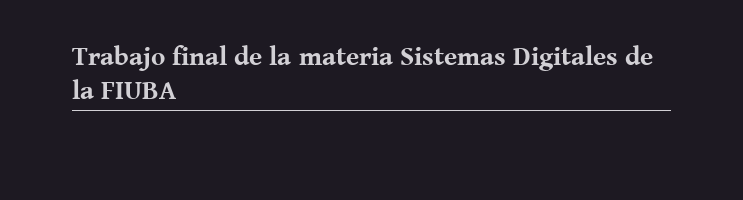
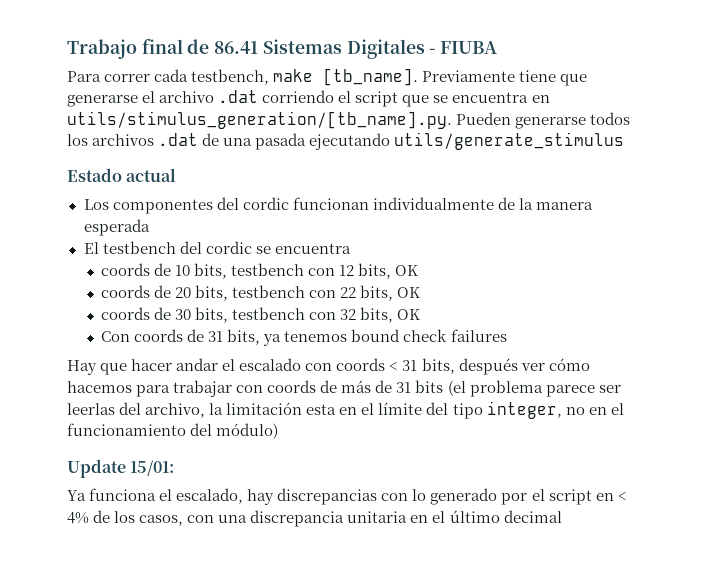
- Trabajo final de la materia Sistemas Digitales de la FIUBA
+ Trabajo final de 86.41 Sistemas Digitales - FIUBA
+ Para correr cada testbench, make [tb_name]. Previamente tiene que generarse el archivo .dat corriendo el script que se encuentra en utils/stimulus_generation/[tb_name].py. Pueden generarse todos los archivos .dat de una pasada ejecutando utils/generate_stimulus
+ Estado actual
+ Los componentes del cordic funcionan individualmente de la manera esperada
+ El testbench del cordic se encuentra
+ coords de 10 bits, testbench con 12 bits, OK
+ coords de 20 bits, testbench con 22 bits, OK
+ coords de 30 bits, testbench con 32 bits, OK
+ Con coords de 31 bits, ya tenemos bound check failures
+ Hay que hacer andar el escalado con coords < 31 bits, después ver cómo hacemos para trabajar con coords de más de 31 bits (el problema parece ser leerlas del archivo, la limitación esta en el límite del tipo integer, no en el funcionamiento del módulo)
+ Update 15/01:
+ Ya funciona el escalado, hay discrepancias con lo generado por el script en < 4% de los casos, con una discrepancia unitaria en el último decimal

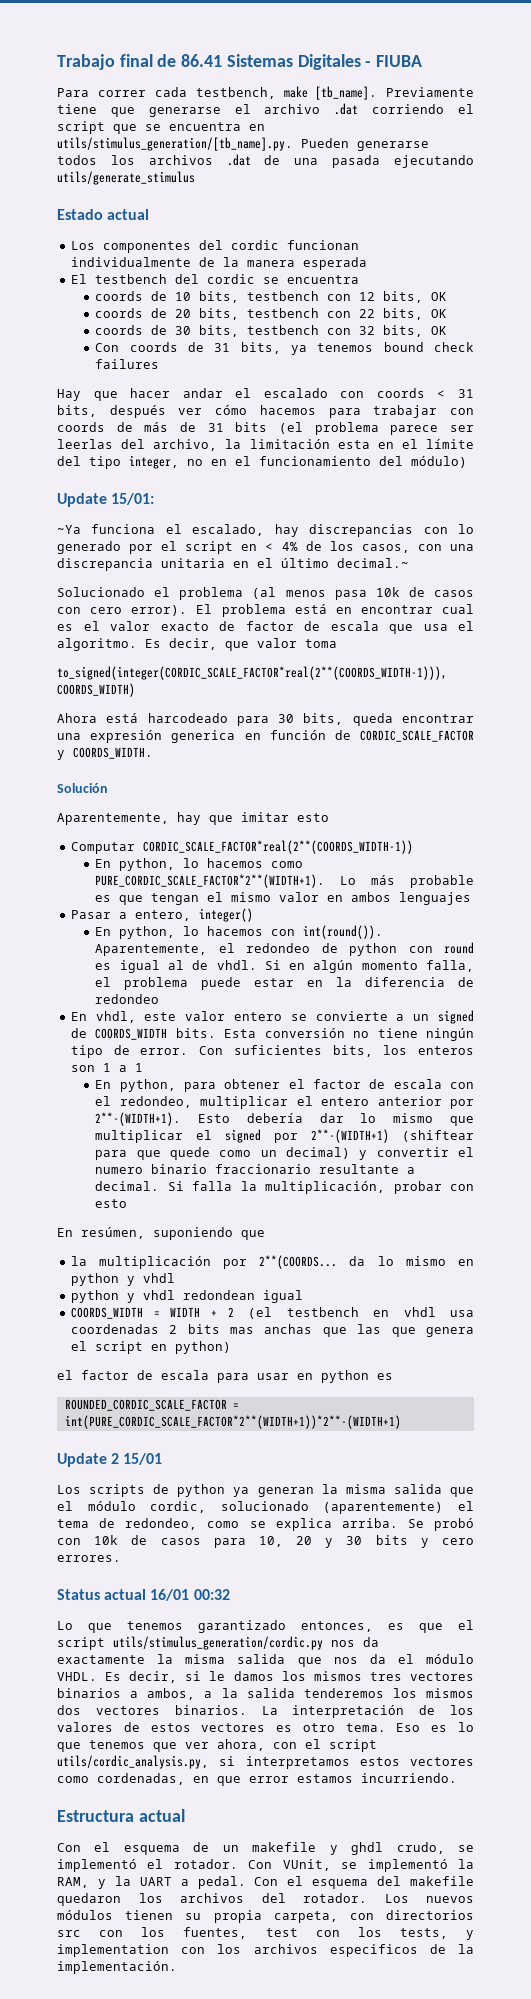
- Ya funciona el escalado, hay discrepancias con lo generado por el script en < 4% de los casos, con una discrepancia unitaria en el último decimal
+ ~Ya funciona el escalado, hay discrepancias con lo generado por el script en < 4% de los casos, con una discrepancia unitaria en el último decimal.~
+ Solucionado el problema (al menos pasa 10k de casos con cero error). El problema está en encontrar cual es el valor exacto de factor de escala que usa el algoritmo. Es decir, que valor toma
+ to_signed(integer(CORDIC_SCALE_FACTOR*real(2**(COORDS_WIDTH-1))), COORDS_WIDTH)
+ Ahora está harcodeado para 30 bits, queda encontrar una expresión generica en función de CORDIC_SCALE_FACTOR y COORDS_WIDTH.
+ Solución
+ Aparentemente, hay que imitar esto
+ Computar CORDIC_SCALE_FACTOR*real(2**(COORDS_WIDTH-1))
+ En python, lo hacemos como PURE_CORDIC_SCALE_FACTOR*2**(WIDTH+1). Lo más probable es que tengan el mismo valor en ambos lenguajes
+ Pasar a entero, integer()
+ En python, lo hacemos con int(round()). Aparentemente, el redondeo de python con round es igual al de vhdl. Si en algún momento falla, el problema puede estar en la diferencia de redondeo
+ En vhdl, este valor entero se convierte a un signed de COORDS_WIDTH bits. Esta conversión no tiene ningún tipo de error. Con suficientes bits, los enteros son 1 a 1
+ En python, para obtener el factor de escala con el redondeo, multiplicar el entero anterior por 2**-(WIDTH+1). Esto debería dar lo mismo que multiplicar el signed por 2**-(WIDTH+1) (shiftear para que quede como un decimal) y convertir el numero binario fraccionario resultante a decimal. Si falla la multiplicación, probar con esto
+ En resúmen, suponiendo que
+ la multiplicación por 2**(COORDS... da lo mismo en python y vhdl
+ python y vhdl redondean igual
+ COORDS_WIDTH = WIDTH + 2 (el testbench en vhdl usa coordenadas 2 bits mas anchas que las que genera el script en python)
+ el factor de escala para usar en python es
+ ROUNDED_CORDIC_SCALE_FACTOR = int(PURE_CORDIC_SCALE_FACTOR*2**(WIDTH+1))*2**-(WIDTH+1)
+ Update 2 15/01
+ Los scripts de python ya generan la misma salida que el módulo cordic, solucionado (aparentemente) el tema de redondeo, como se explica arriba. Se probó con 10k de casos para 10, 20 y 30 bits y cero errores.
+ Status actual 16/01 00:32
+ Lo que tenemos garantizado entonces, es que el script utils/stimulus_generation/cordic.py nos da exactamente la misma salida que nos da el módulo VHDL. Es decir, si le damos los mismos tres vectores binarios a ambos, a la salida tenderemos los mismos dos vectores binarios. La interpretación de los valores de estos vectores es otro tema. Eso es lo que tenemos que ver ahora, con el script utils/cordic_analysis.py, si interpretamos estos vectores como cordenadas, en que error estamos incurriendo.
+ Estructura actual
+ Con el esquema de un makefile y ghdl crudo, se implementó el rotador. Con VUnit, se implementó la RAM, y la UART a pedal. Con el esquema del makefile quedaron los archivos del rotador. Los nuevos módulos tienen su propia carpeta, con directorios src con los fuentes, test con los tests, y implementation con los archivos especificos de la implementación.

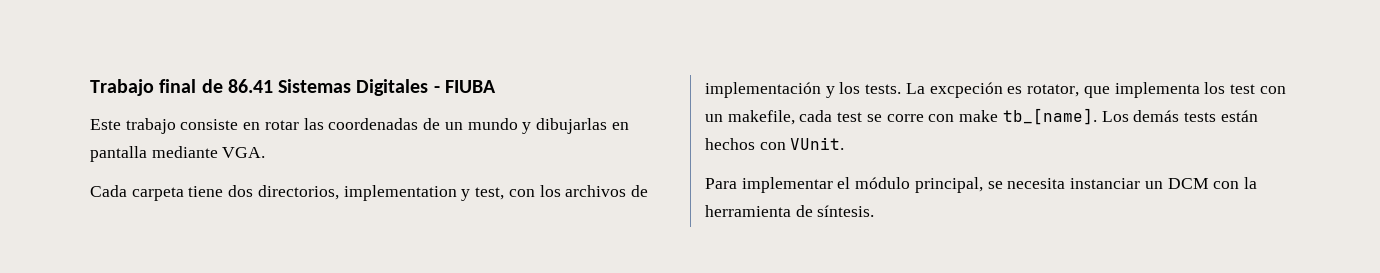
- Para correr cada testbench, make [tb_name]. Previamente tiene que generarse el archivo .dat corriendo el script que se encuentra en utils/stimulus_generation/[tb_name].py. Pueden generarse todos los archivos .dat de una pasada ejecutando utils/generate_stimulus
- Estado actual
- Los componentes del cordic funcionan individualmente de la manera esperada
- El testbench del cordic se encuentra
- coords de 10 bits, testbench con 12 bits, OK
- coords de 20 bits, testbench con 22 bits, OK
- coords de 30 bits, testbench con 32 bits, OK
- Con coords de 31 bits, ya tenemos bound check failures
- Hay que hacer andar el escalado con coords < 31 bits, después ver cómo hacemos para trabajar con coords de más de 31 bits (el problema parece ser leerlas del archivo, la limitación esta en el límite del tipo integer, no en el funcionamiento del módulo)
- Update 15/01:
- ~Ya funciona el escalado, hay discrepancias con lo generado por el script en < 4% de los casos, con una discrepancia unitaria en el último decimal.~
- Solucionado el problema (al menos pasa 10k de casos con cero error). El problema está en encontrar cual es el valor exacto de factor de escala que usa el algoritmo. Es decir, que valor toma
- to_signed(integer(CORDIC_SCALE_FACTOR*real(2**(COORDS_WIDTH-1))), COORDS_WIDTH)
- Ahora está harcodeado para 30 bits, queda encontrar una expresión generica en función de CORDIC_SCALE_FACTOR y COORDS_WIDTH.
- Solución
- Aparentemente, hay que imitar esto
- Computar CORDIC_SCALE_FACTOR*real(2**(COORDS_WIDTH-1))
- En python, lo hacemos como PURE_CORDIC_SCALE_FACTOR*2**(WIDTH+1). Lo más probable es que tengan el mismo valor en ambos lenguajes
- Pasar a entero, integer()
- En python, lo hacemos con int(round()). Aparentemente, el redondeo de python con round es igual al de vhdl. Si en algún momento falla, el problema puede estar en la diferencia de redondeo
- En vhdl, este valor entero se convierte a un signed de COORDS_WIDTH bits. Esta conversión no tiene ningún tipo de error. Con suficientes bits, los enteros son 1 a 1
- En python, para obtener el factor de escala con el redondeo, multiplicar el entero anterior por 2**-(WIDTH+1). Esto debería dar lo mismo que multiplicar el signed por 2**-(WIDTH+1) (shiftear para que quede como un decimal) y convertir el numero binario fraccionario resultante a decimal. Si falla la multiplicación, probar con esto
- En resúmen, suponiendo que
- la multiplicación por 2**(COORDS... da lo mismo en python y vhdl
- python y vhdl redondean igual
- COORDS_WIDTH = WIDTH + 2 (el testbench en vhdl usa coordenadas 2 bits mas anchas que las que genera el script en python)
- el factor de escala para usar en python es
- ROUNDED_CORDIC_SCALE_FACTOR = int(PURE_CORDIC_SCALE_FACTOR*2**(WIDTH+1))*2**-(WIDTH+1)
- Update 2 15/01
- Los scripts de python ya generan la misma salida que el módulo cordic, solucionado (aparentemente) el tema de redondeo, como se explica arriba. Se probó con 10k de casos para 10, 20 y 30 bits y cero errores.
- Status actual 16/01 00:32
- Lo que tenemos garantizado entonces, es que el script utils/stimulus_generation/cordic.py nos da exactamente la misma salida que nos da el módulo VHDL. Es decir, si le damos los mismos tres vectores binarios a ambos, a la salida tenderemos los mismos dos vectores binarios. La interpretación de los valores de estos vectores es otro tema. Eso es lo que tenemos que ver ahora, con el script utils/cordic_analysis.py, si interpretamos estos vectores como cordenadas, en que error estamos incurriendo.
- Estructura actual
- Con el esquema de un makefile y ghdl crudo, se implementó el rotador. Con VUnit, se implementó la RAM, y la UART a pedal. Con el esquema del makefile quedaron los archivos del rotador. Los nuevos módulos tienen su propia carpeta, con directorios src con los fuentes, test con los tests, y implementation con los archivos especificos de la implementación.
+ Este trabajo consiste en rotar las coordenadas de un mundo y dibujarlas en pantalla mediante VGA.
+ Cada carpeta tiene dos directorios, implementation y test, con los archivos de implementación y los tests. La excpeción es rotator, que implementa los test con un makefile, cada test se corre con make tb_[name]. Los demás tests están hechos con VUnit.
+ Para implementar el módulo principal, se necesita instanciar un DCM con la herramienta de síntesis.

